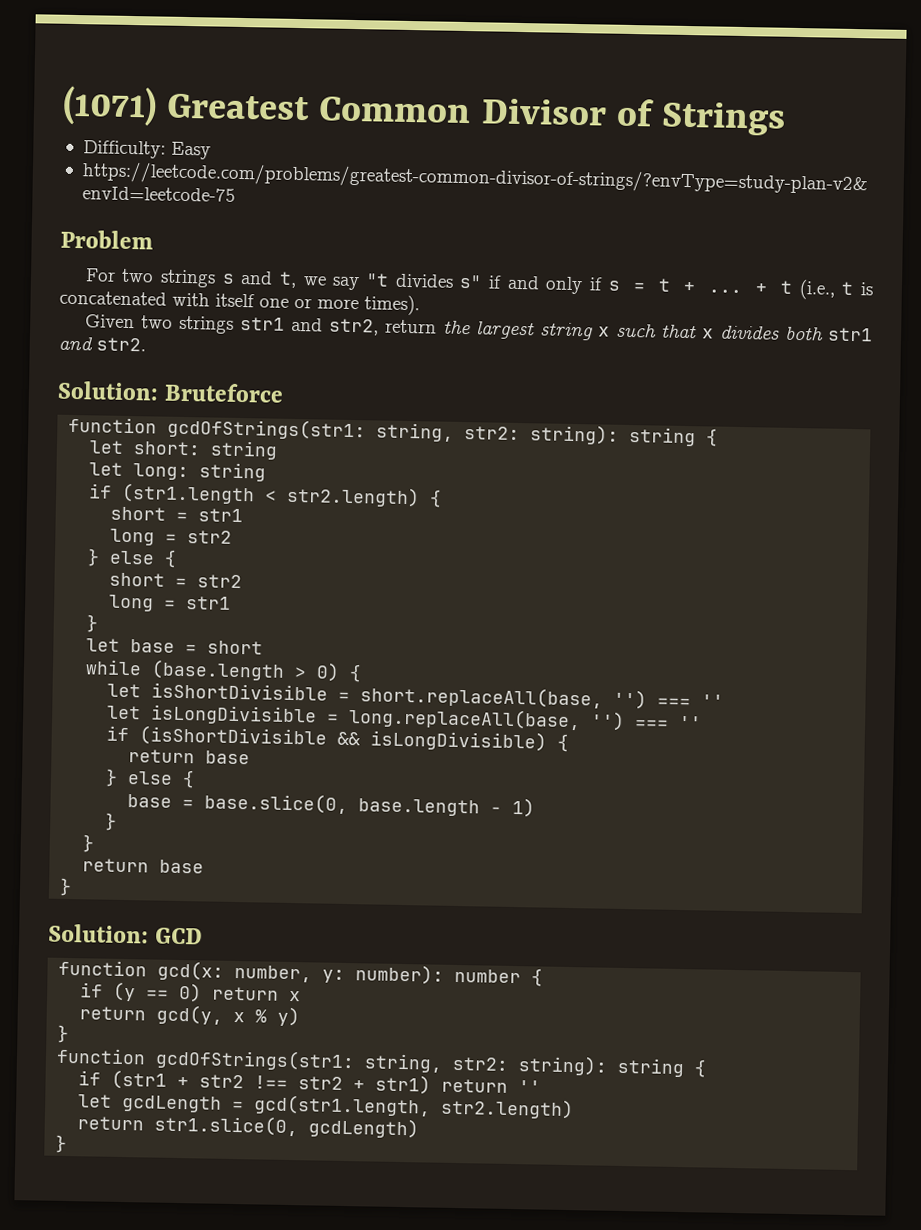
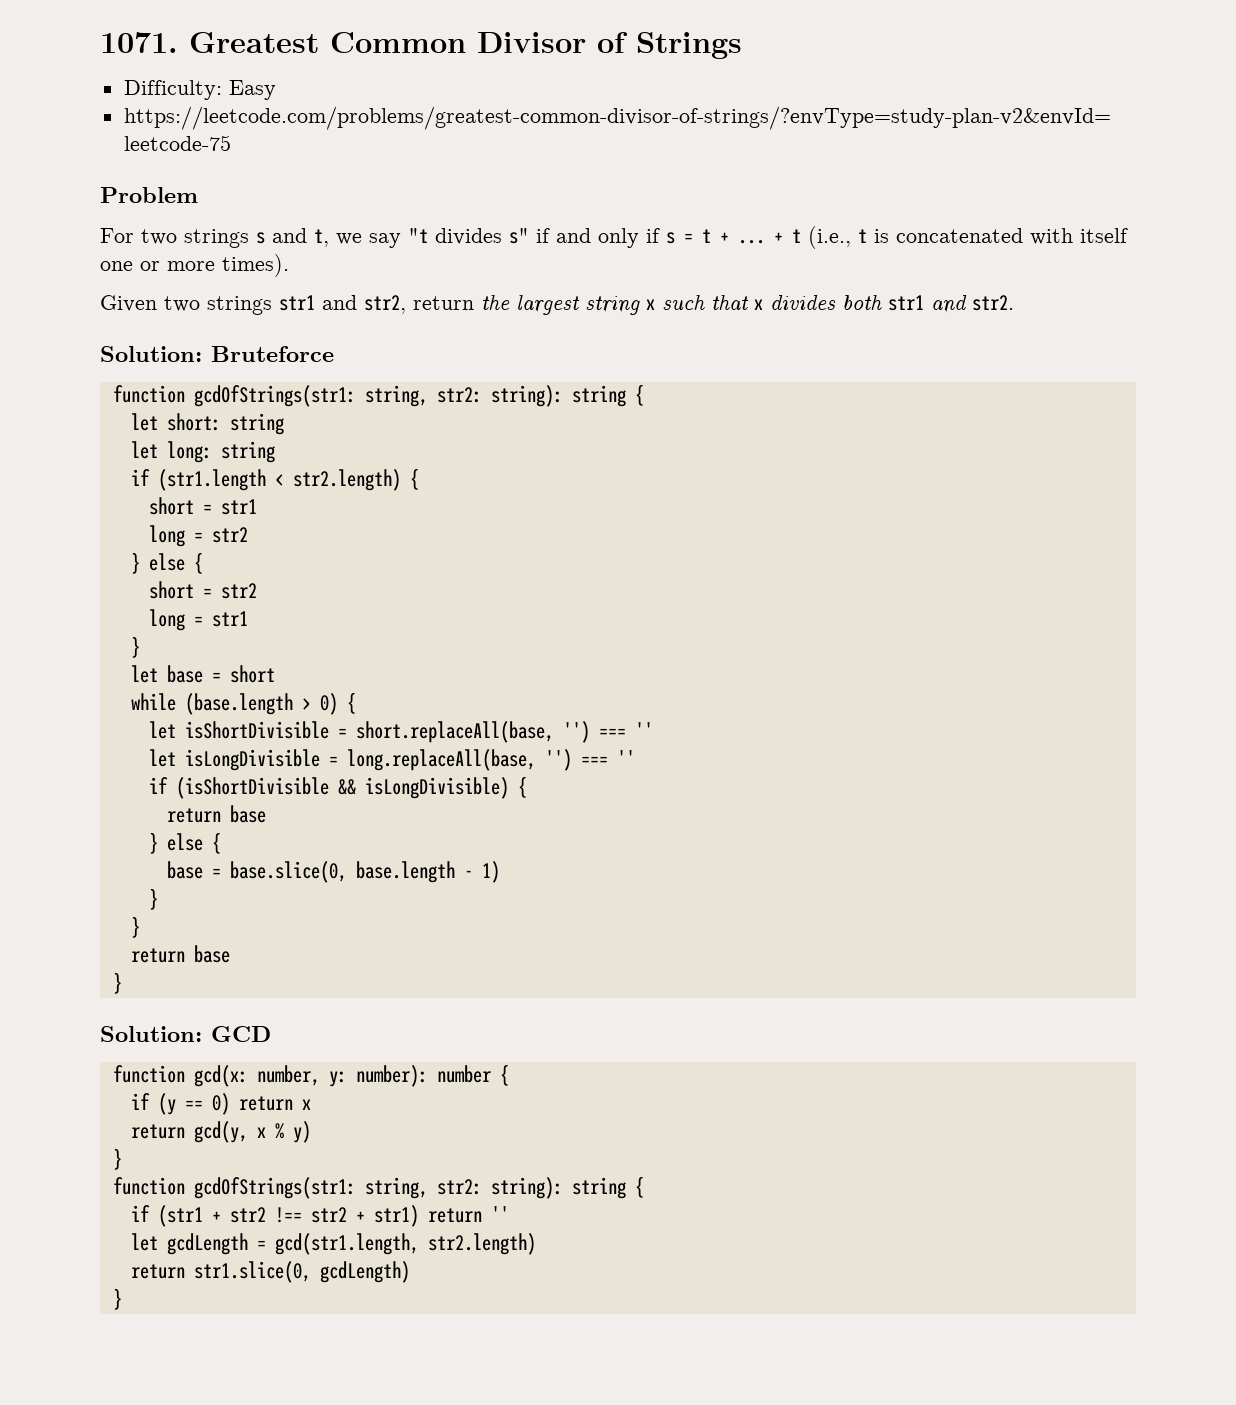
- (1071) Greatest Common Divisor of Strings
+ 1071. Greatest Common Divisor of Strings

